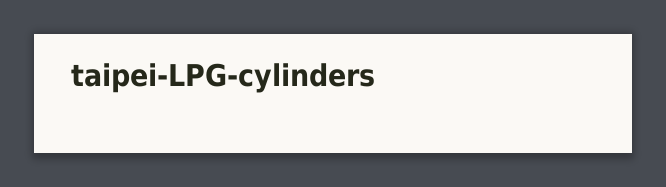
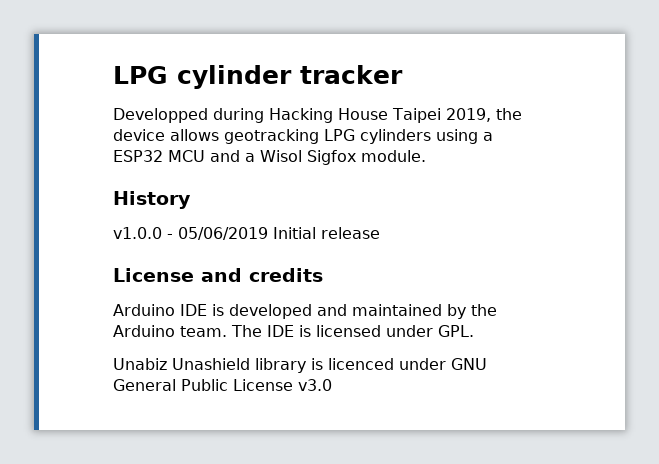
- taipei-LPG-cylinders
+ LPG cylinder tracker
+ Developped during Hacking House Taipei 2019, the device allows geotracking LPG cylinders using a ESP32 MCU and a Wisol Sigfox module.
+ History
+ v1.0.0 - 05/06/2019 Initial release
+ License and credits
+ Arduino IDE is developed and maintained by the Arduino team. The IDE is licensed under GPL.
+ Unabiz Unashield library is licenced under GNU General Public License v3.0

